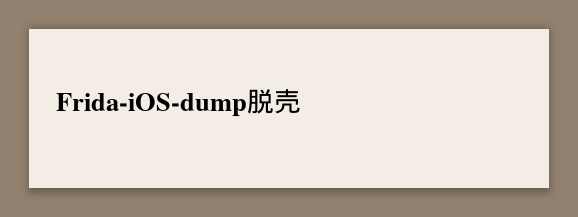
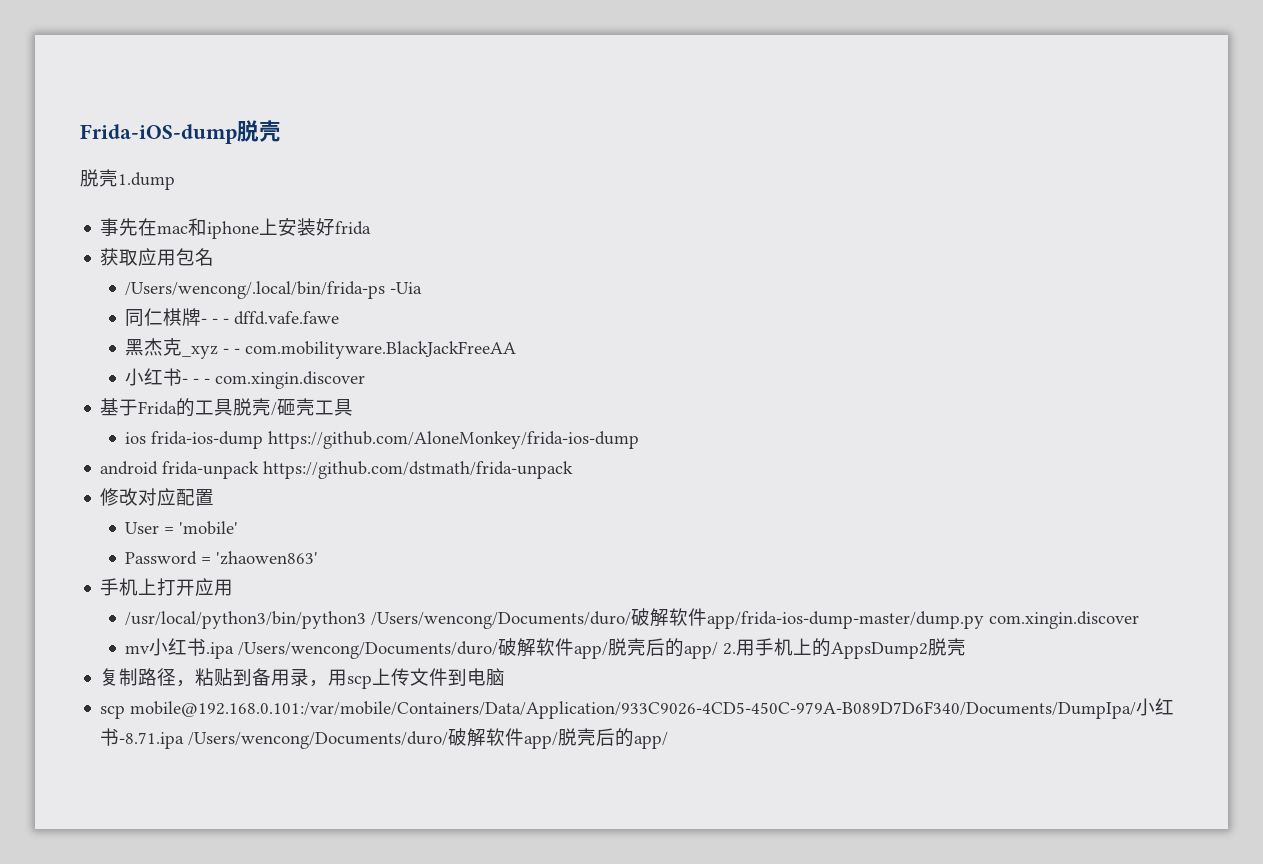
+ 脱壳1.dump
+ 事先在mac和iphone上安装好frida
+ 获取应用包名
+ /Users/wencong/.local/bin/frida-ps -Uia
+ 同仁棋牌- - - dffd.vafe.fawe
+ 黑杰克_xyz - - com.mobilityware.BlackJackFreeAA
+ 小红书- - - com.xingin.discover
+ 基于Frida的工具脱壳/砸壳工具
+ ios frida-ios-dump https://github.com/AloneMonkey/frida-ios-dump
+ android frida-unpack https://github.com/dstmath/frida-unpack
+ 修改对应配置
+ User = 'mobile'
+ Password = 'zhaowen863'
+ 手机上打开应用
+ /usr/local/python3/bin/python3 /Users/wencong/Documents/duro/破解软件app/frida-ios-dump-master/dump.py com.xingin.discover
+ mv小红书.ipa /Users/wencong/Documents/duro/破解软件app/脱壳后的app/ 2.用手机上的AppsDump2脱壳
+ 复制路径，粘贴到备用录，用scp上传文件到电脑
+ scp mobile@192.168.0.101:/var/mobile/Containers/Data/Application/933C9026-4CD5-450C-979A-B089D7D6F340/Documents/DumpIpa/小红书-8.71.ipa /Users/wencong/Documents/duro/破解软件app/脱壳后的app/

